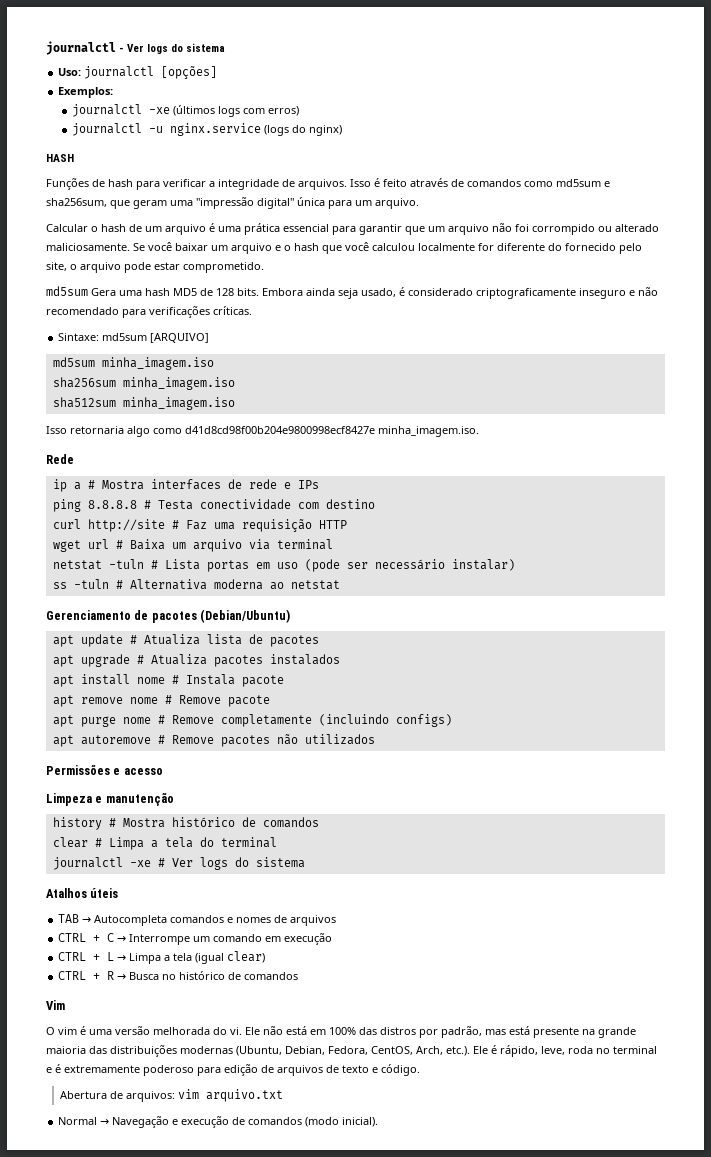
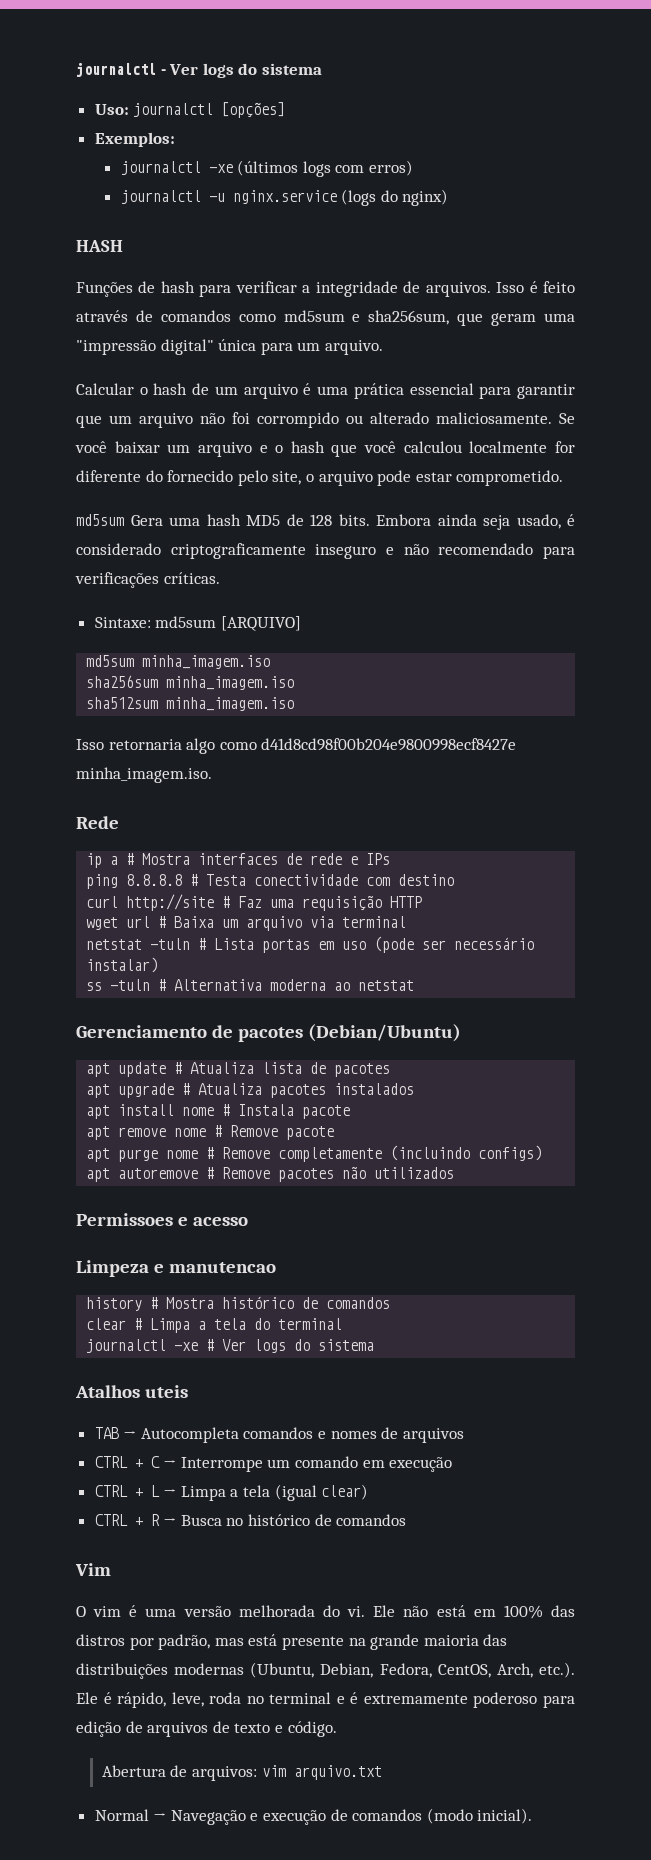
- Permissões e acesso
+ Permissoes e acesso
- Limpeza e manutenção
+ Limpeza e manutencao
- Atalhos úteis
+ Atalhos uteis

